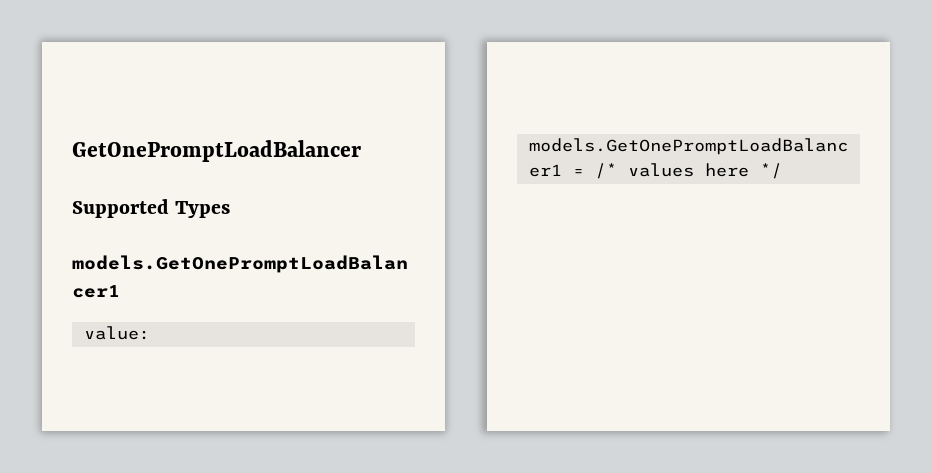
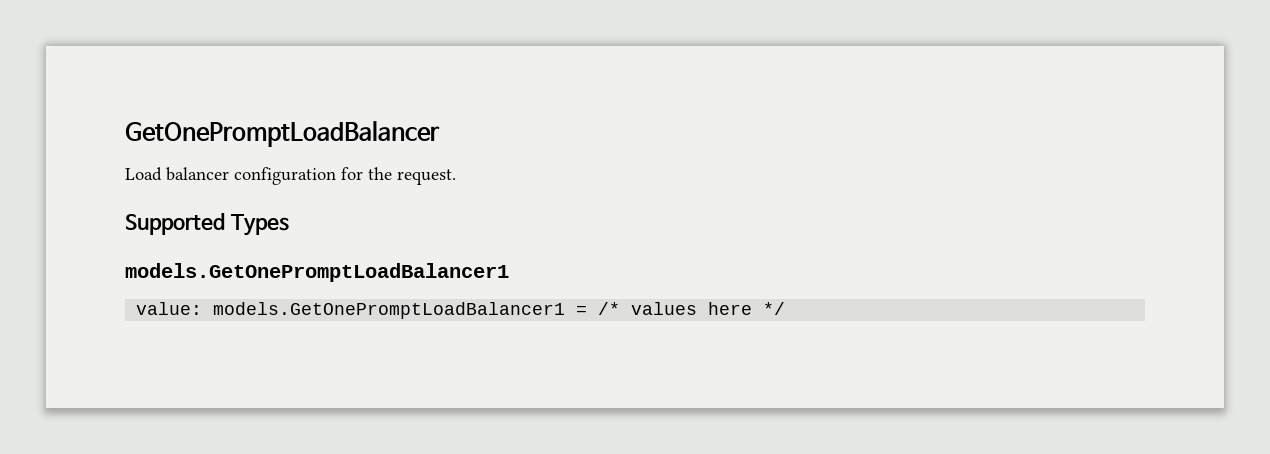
+ Load balancer configuration for the request.

